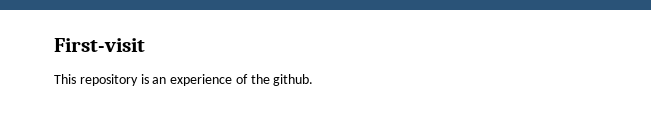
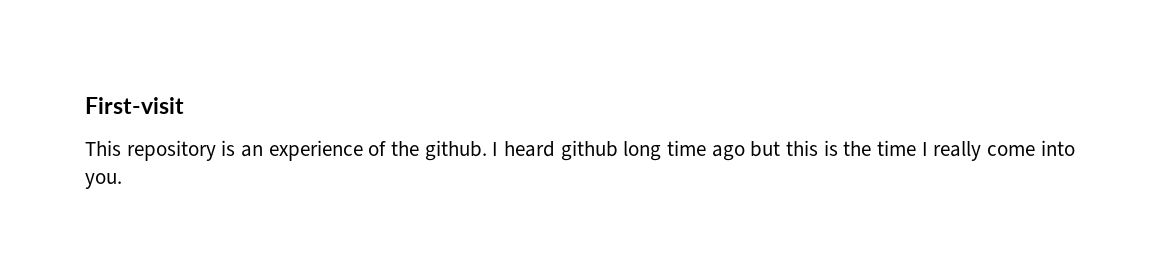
+ I heard github long time ago but this is the time I really come into you.

